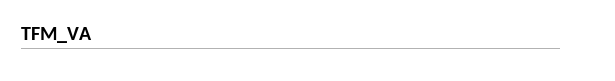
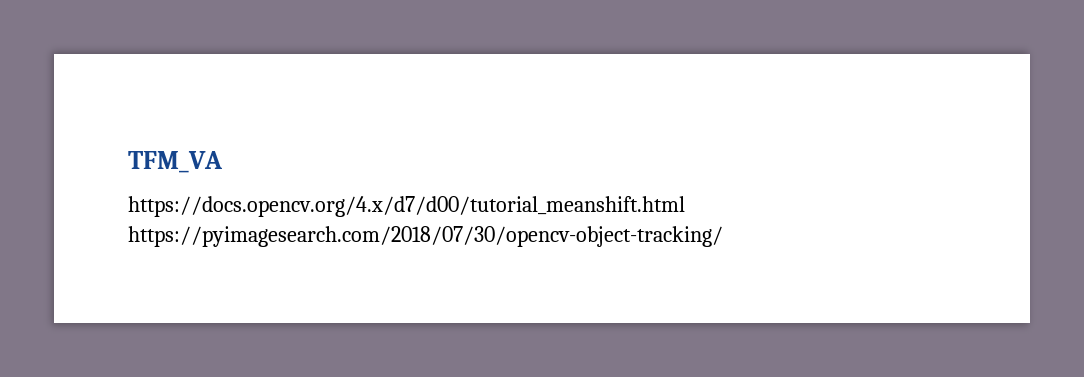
+ https://docs.opencv.org/4.x/d7/d00/tutorial_meanshift.html https://pyimagesearch.com/2018/07/30/opencv-object-tracking/

